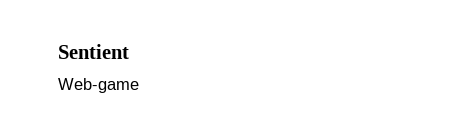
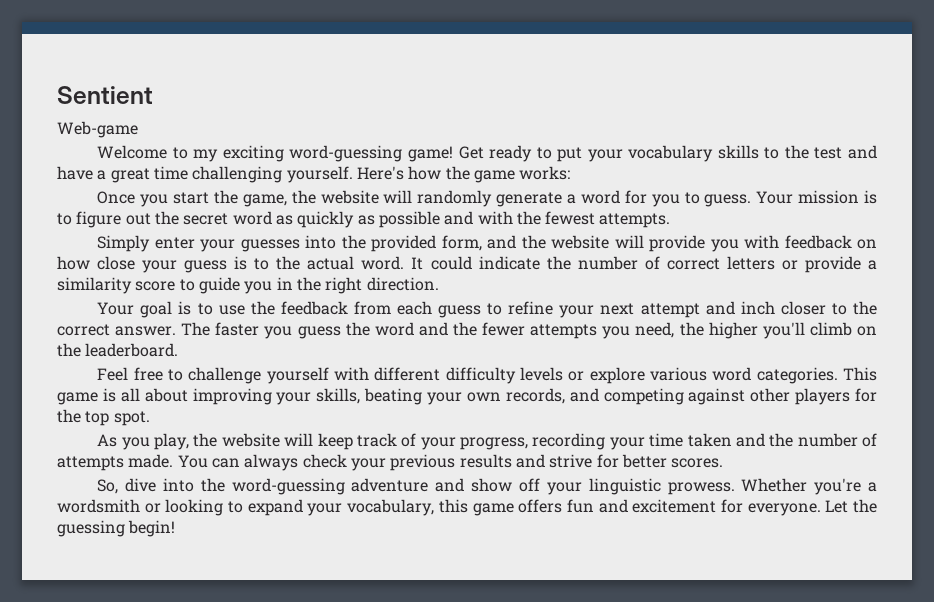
+ Welcome to my exciting word-guessing game! Get ready to put your vocabulary skills to the test and have a great time challenging yourself. Here's how the game works:
+ Once you start the game, the website will randomly generate a word for you to guess. Your mission is to figure out the secret word as quickly as possible and with the fewest attempts.
+ Simply enter your guesses into the provided form, and the website will provide you with feedback on how close your guess is to the actual word. It could indicate the number of correct letters or provide a similarity score to guide you in the right direction.
+ Your goal is to use the feedback from each guess to refine your next attempt and inch closer to the correct answer. The faster you guess the word and the fewer attempts you need, the higher you'll climb on the leaderboard.
+ Feel free to challenge yourself with different difficulty levels or explore various word categories. This game is all about improving your skills, beating your own records, and competing against other players for the top spot.
+ As you play, the website will keep track of your progress, recording your time taken and the number of attempts made. You can always check your previous results and strive for better scores.
+ So, dive into the word-guessing adventure and show off your linguistic prowess. Whether you're a wordsmith or looking to expand your vocabulary, this game offers fun and excitement for everyone. Let the guessing begin!

